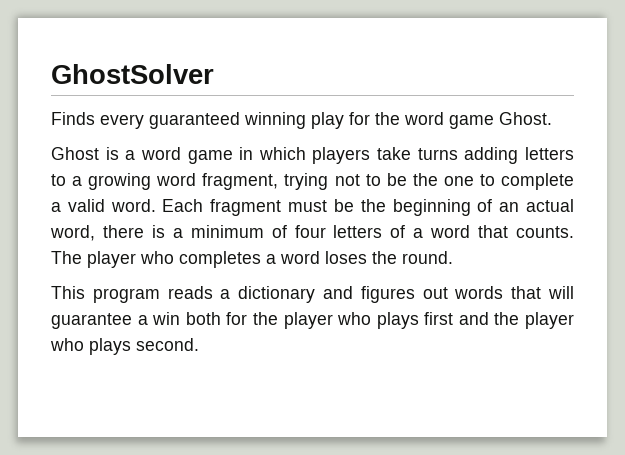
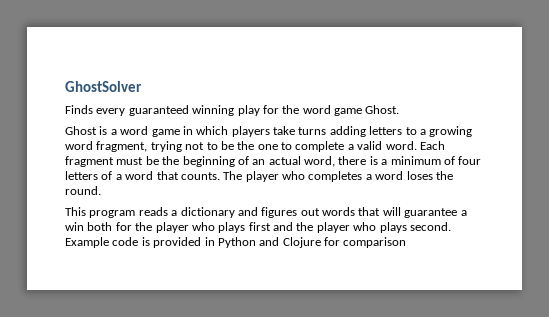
+ Example code is provided in Python and Clojure for comparison

